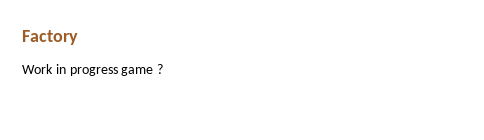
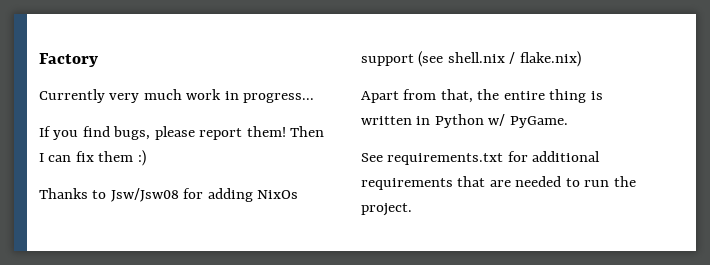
- Work in progress game ?
+ Currently very much work in progress...
+ If you find bugs, please report them! Then I can fix them :)
+ Thanks to Jsw/Jsw08 for adding NixOs support (see shell.nix / flake.nix)
+ Apart from that, the entire thing is written in Python w/ PyGame.
+ See requirements.txt for additional requirements that are needed to run the project.

